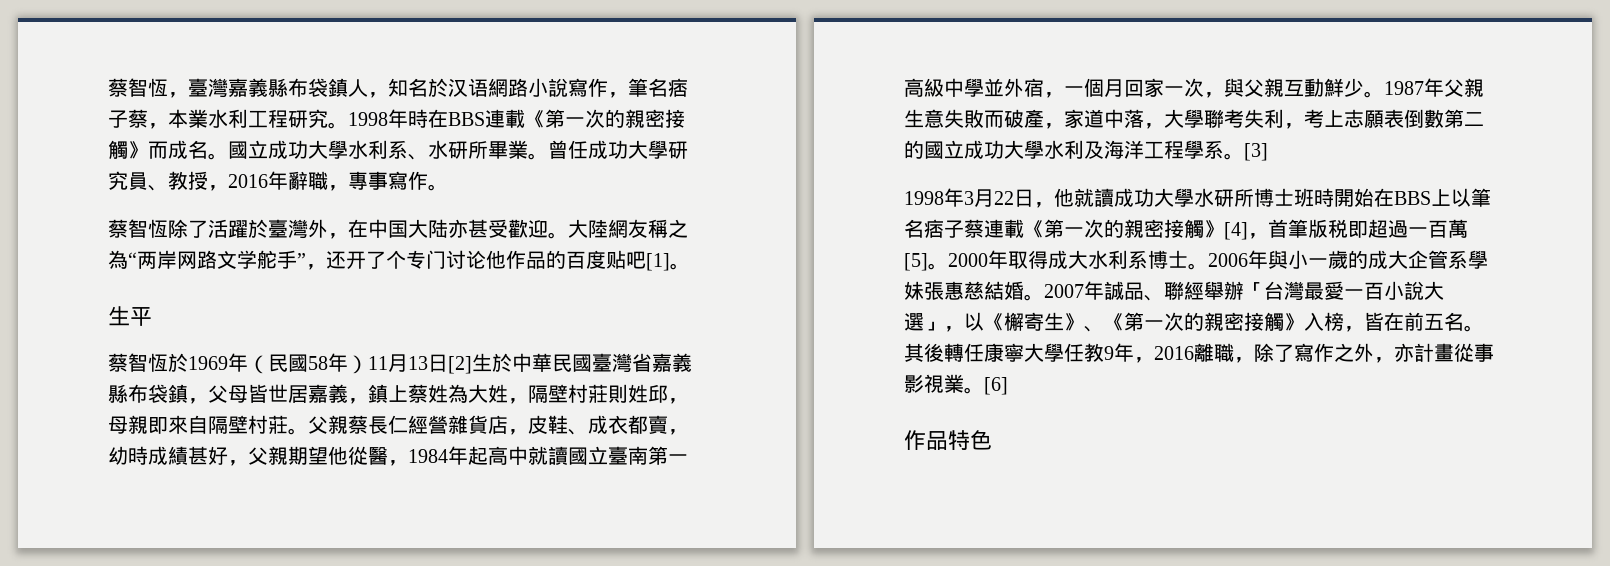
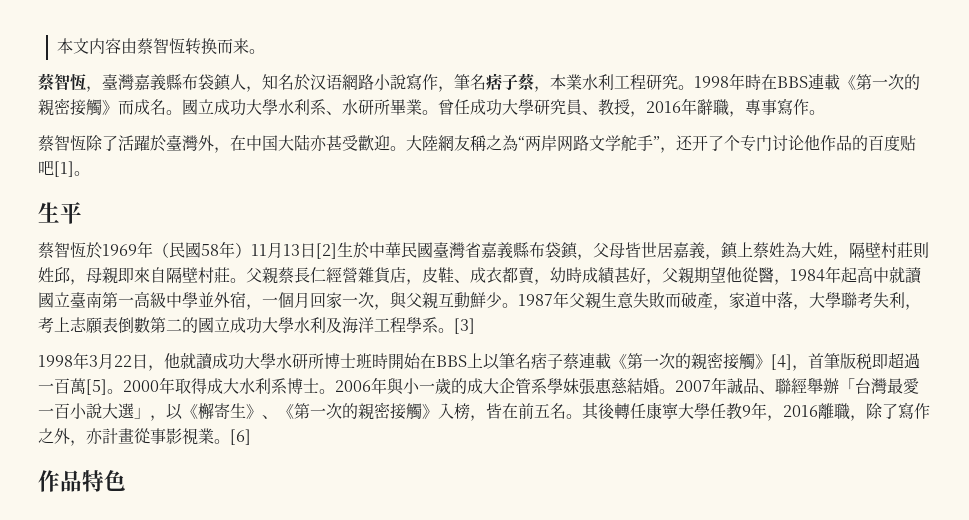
+ 本文内容由蔡智恆转换而来。

